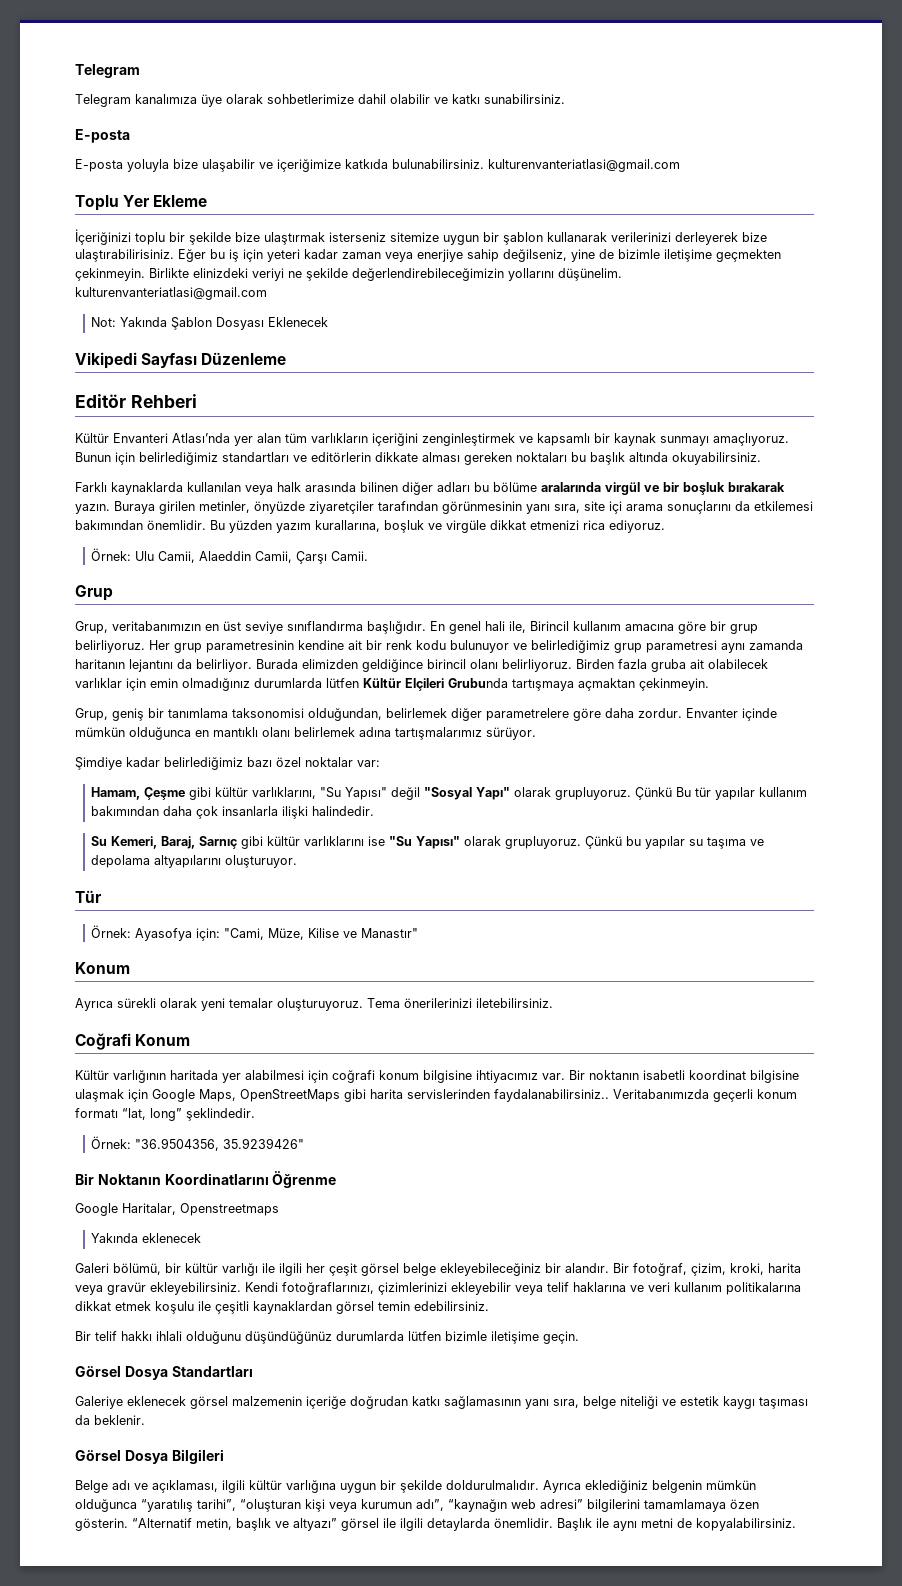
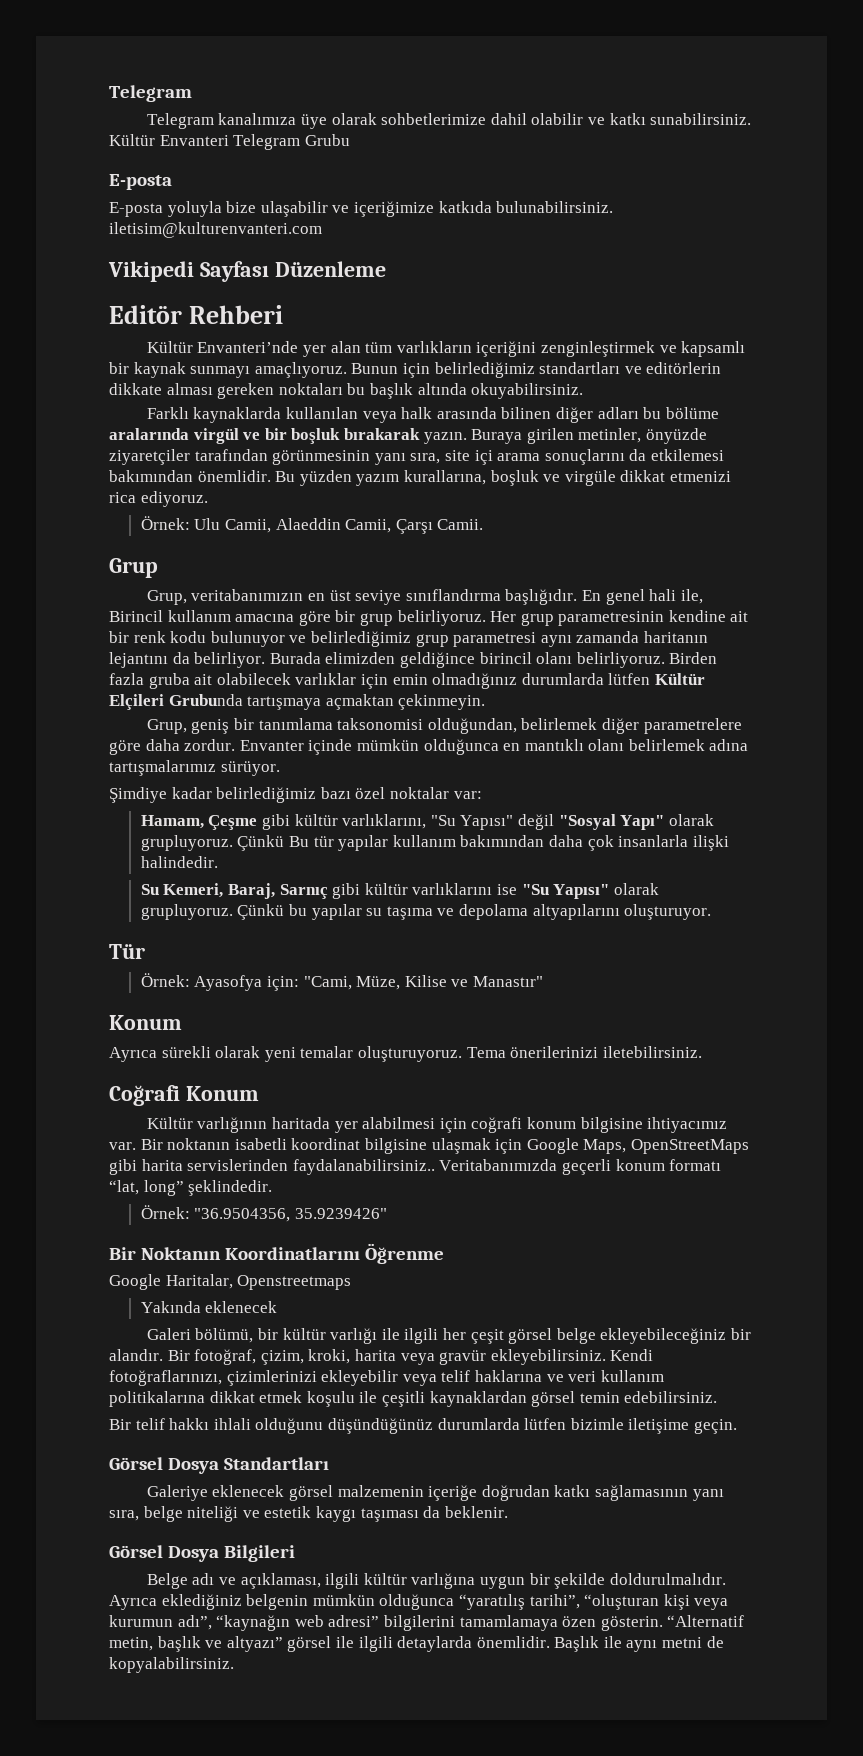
+ Kültür Envanteri Telegram Grubu
- E-posta yoluyla bize ulaşabilir ve içeriğimize katkıda bulunabilirsiniz. kulturenvanteriatlasi@gmail.com
- Toplu Yer Ekleme
- İçeriğinizi toplu bir şekilde bize ulaştırmak isterseniz sitemize uygun bir şablon kullanarak verilerinizi derleyerek bize ulaştırabilirisiniz. Eğer bu iş için yeteri kadar zaman veya enerjiye sahip değilseniz, yine de bizimle iletişime geçmekten çekinmeyin. Birlikte elinizdeki veriyi ne şekilde değerlendirebileceğimizin yollarını düşünelim. kulturenvanteriatlasi@gmail.com
- Not: Yakında Şablon Dosyası Eklenecek
+ E-posta yoluyla bize ulaşabilir ve içeriğimize katkıda bulunabilirsiniz. iletisim@kulturenvanteri.com
- Kültür Envanteri Atlası’nda yer alan tüm varlıkların içeriğini zenginleştirmek ve kapsamlı bir kaynak sunmayı amaçlıyoruz.
+ Kültür Envanteri’nde yer alan tüm varlıkların içeriğini zenginleştirmek ve kapsamlı bir kaynak sunmayı amaçlıyoruz.

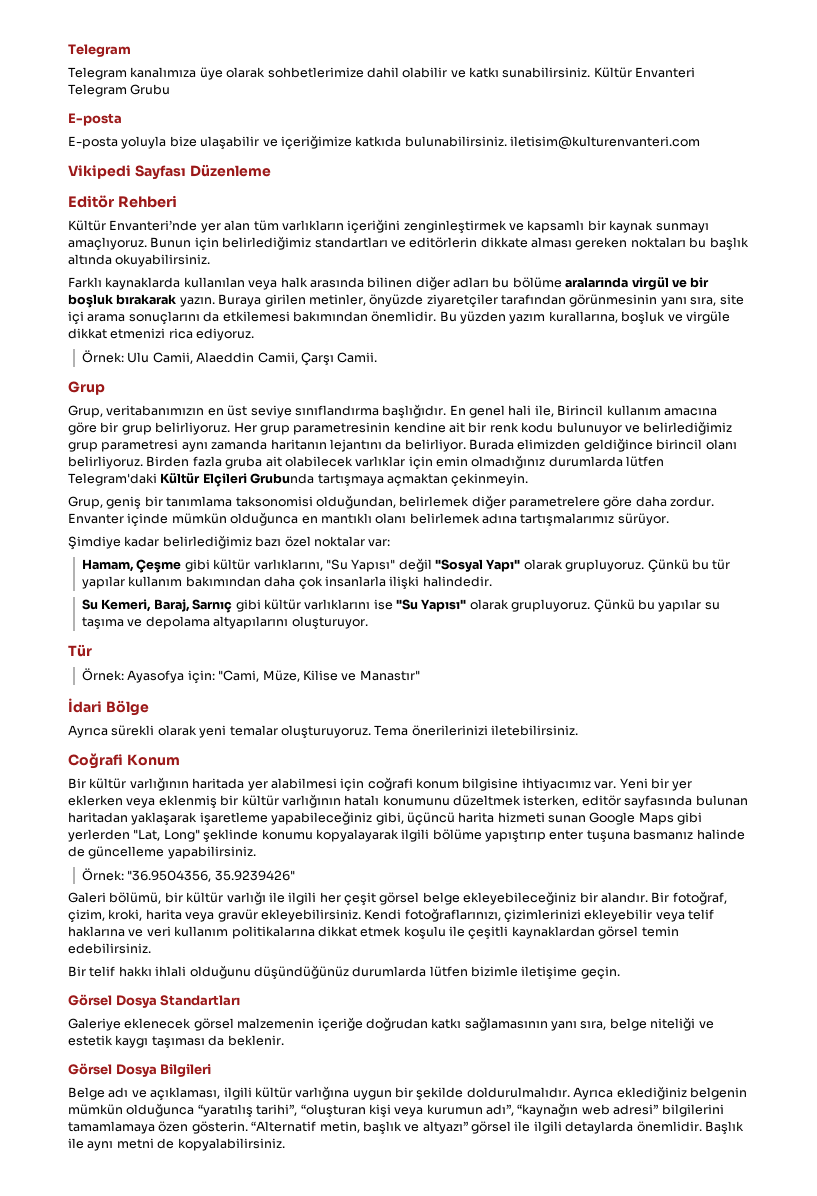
- Birden fazla gruba ait olabilecek varlıklar için emin olmadığınız durumlarda lütfen Kültür Elçileri Grubunda tartışmaya açmaktan çekinmeyin.
+ Birden fazla gruba ait olabilecek varlıklar için emin olmadığınız durumlarda lütfen Telegram'daki Kültür Elçileri Grubunda tartışmaya açmaktan çekinmeyin.
- Çünkü Bu tür yapılar kullanım bakımından daha çok insanlarla ilişki halindedir.
+ Çünkü bu tür yapılar kullanım bakımından daha çok insanlarla ilişki halindedir.
  Örnek: Ayasofya için: "Cami, Müze, Kilise ve Manastır"
- Konum
+ İdari Bölge
- Kültür varlığının haritada yer alabilmesi için coğrafi konum bilgisine ihtiyacımız var.
+ Bir kültür varlığının haritada yer alabilmesi için coğrafi konum bilgisine ihtiyacımız var.
- Bir noktanın isabetli koordinat bilgisine ulaşmak için Google Maps, OpenStreetMaps gibi harita servislerinden faydalanabilirsiniz.. Veritabanımızda geçerli konum formatı “lat, long” şeklindedir.
+ Yeni bir yer eklerken veya eklenmiş bir kültür varlığının hatalı konumunu düzeltmek isterken, editör sayfasında bulunan haritadan yaklaşarak işaretleme yapabileceğiniz gibi, üçüncü harita hizmeti sunan Google Maps gibi yerlerden "Lat, Long" şeklinde konumu kopyalayarak ilgili bölüme yapıştırıp enter tuşuna basmanız halinde de güncelleme yapabilirsiniz.
  Örnek: "36.9504356, 35.9239426"
- Bir Noktanın Koordinatlarını Öğrenme
- Google Haritalar, Openstreetmaps
- Yakında eklenecek

